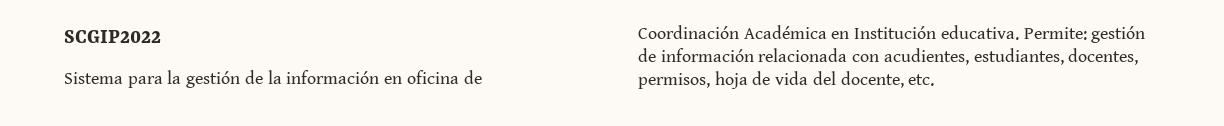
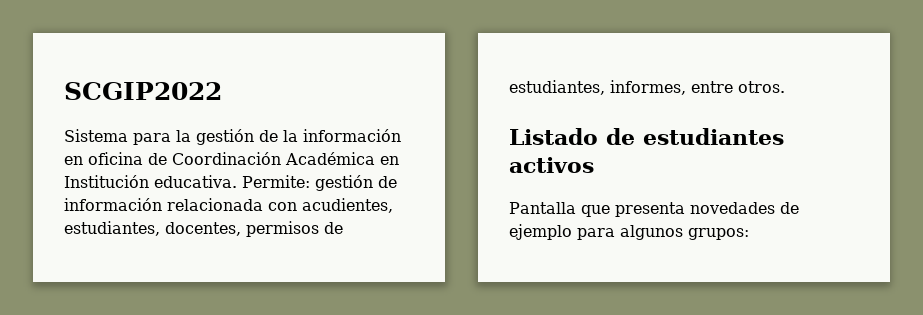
- Permite: gestión de información relacionada con acudientes, estudiantes, docentes, permisos, hoja de vida del docente, etc.
+ Permite: gestión de información relacionada con acudientes, estudiantes, docentes, permisos de estudiantes, informes, entre otros.
+ Listado de estudiantes activos
+ Pantalla que presenta novedades de ejemplo para algunos grupos:

